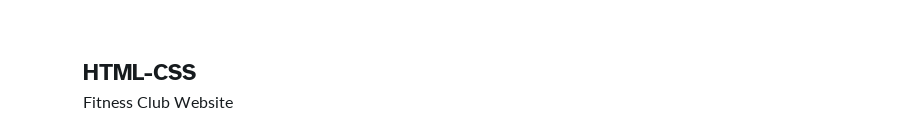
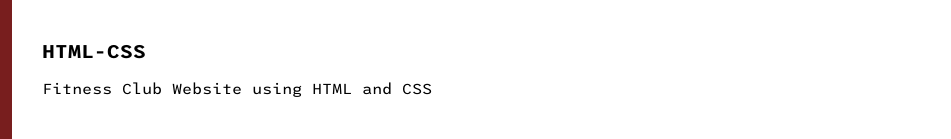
- Fitness Club Website
+ Fitness Club Website using HTML and CSS

